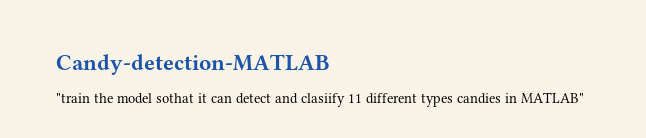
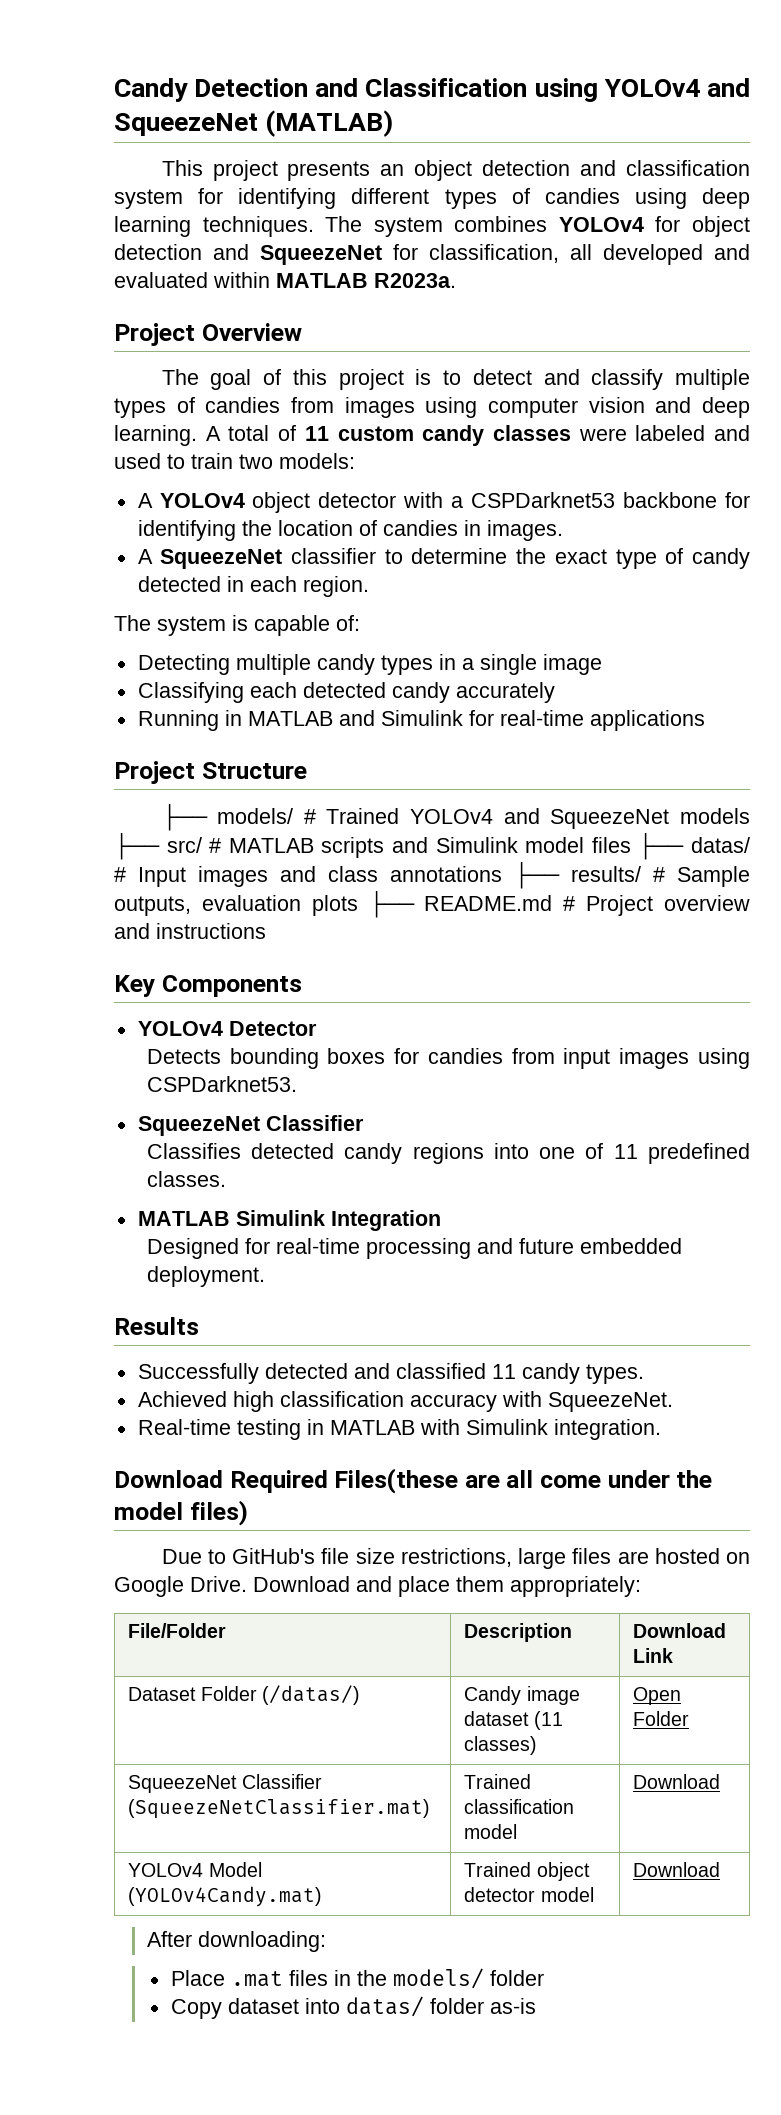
- Candy-detection-MATLAB
- "train the model sothat it can detect and clasiify 11 different types candies in MATLAB"
+ Candy Detection and Classification using YOLOv4 and SqueezeNet (MATLAB)
+ This project presents an object detection and classification system for identifying different types of candies using deep learning techniques. The system combines YOLOv4 for object detection and SqueezeNet for classification, all developed and evaluated within MATLAB R2023a.
+ Project Overview
+ The goal of this project is to detect and classify multiple types of candies from images using computer vision and deep learning. A total of 11 custom candy classes were labeled and used to train two models:
+ A YOLOv4 object detector with a CSPDarknet53 backbone for identifying the location of candies in images.
+ A SqueezeNet classifier to determine the exact type of candy detected in each region.
+ The system is capable of:
+ Detecting multiple candy types in a single image
+ Classifying each detected candy accurately
+ Running in MATLAB and Simulink for real-time applications
+ Project Structure
+ ├── models/ # Trained YOLOv4 and SqueezeNet models ├── src/ # MATLAB scripts and Simulink model files ├── datas/ # Input images and class annotations ├── results/ # Sample outputs, evaluation plots ├── README.md # Project overview and instructions
+ Key Components
+ YOLOv4 Detector
+ Detects bounding boxes for candies from input images using CSPDarknet53.
+ SqueezeNet Classifier
+ Classifies detected candy regions into one of 11 predefined classes.
+ MATLAB Simulink Integration
+ Designed for real-time processing and future embedded deployment.
+ Results
+ Successfully detected and classified 11 candy types.
+ Achieved high classification accuracy with SqueezeNet.
+ Real-time testing in MATLAB with Simulink integration.
+ Download Required Files(these are all come under the model files)
+ Due to GitHub's file size restrictions, large files are hosted on Google Drive. Download and place them appropriately:
+ File/Folder | Description | Download Link
+ Dataset Folder (/datas/) | Candy image dataset (11 classes) | Open Folder
+ SqueezeNet Classifier (SqueezeNetClassifier.mat) | Trained classification model | Download
+ YOLOv4 Model (YOLOv4Candy.mat) | Trained object detector model | Download
+ After downloading:
+ Place .mat files in the models/ folder
+ Copy dataset into datas/ folder as-is

